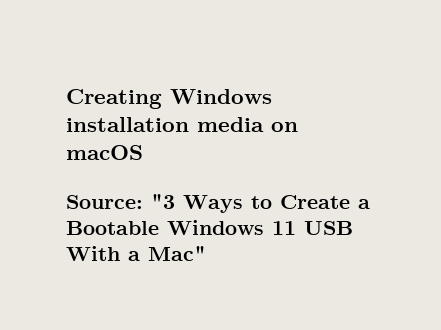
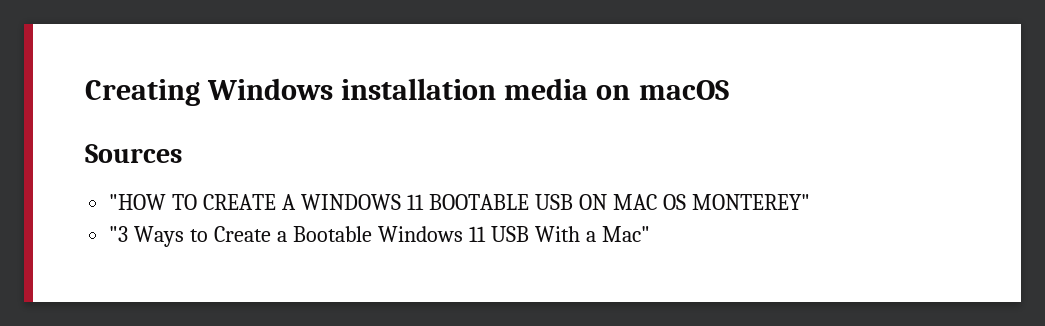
- Source: "3 Ways to Create a Bootable Windows 11 USB With a Mac"
+ Sources
+ "HOW TO CREATE A WINDOWS 11 BOOTABLE USB ON MAC OS MONTEREY"
+ "3 Ways to Create a Bootable Windows 11 USB With a Mac"

